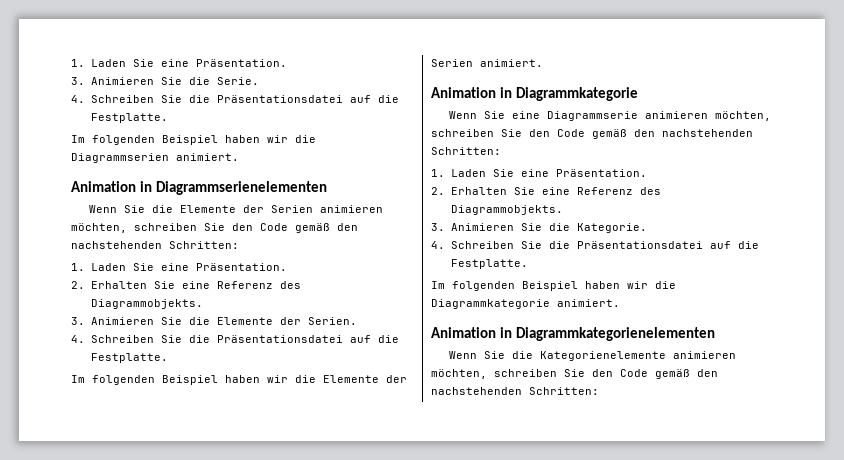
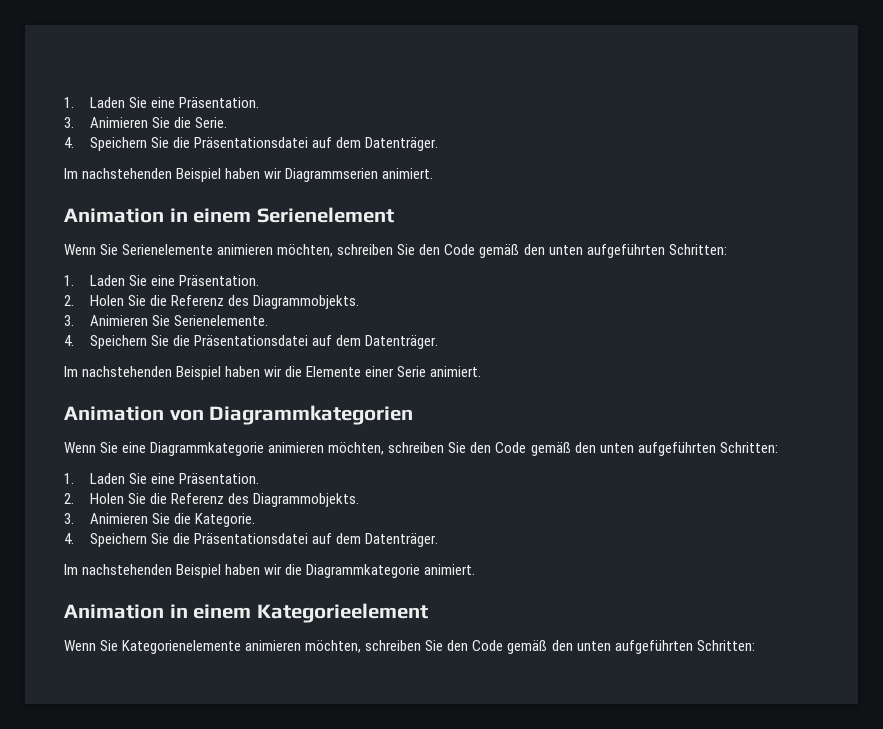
  3. Animieren Sie die Serie.
- 4. Schreiben Sie die Präsentationsdatei auf die Festplatte.
- Im folgenden Beispiel haben wir die Diagrammserien animiert.
+ 4. Speichern Sie die Präsentationsdatei auf dem Datenträger.
+ Im nachstehenden Beispiel haben wir Diagrammserien animiert.
- Animation in Diagrammserienelementen
- Wenn Sie die Elemente der Serien animieren möchten, schreiben Sie den Code gemäß den nachstehenden Schritten:
+ Animation in einem Serienelement
+ Wenn Sie Serienelemente animieren möchten, schreiben Sie den Code gemäß den unten aufgeführten Schritten:
  1. Laden Sie eine Präsentation.
- 2. Erhalten Sie eine Referenz des Diagrammobjekts.
- 3. Animieren Sie die Elemente der Serien.
- 4. Schreiben Sie die Präsentationsdatei auf die Festplatte.
- Im folgenden Beispiel haben wir die Elemente der Serien animiert.
- Animation in Diagrammkategorie
+ 2. Holen Sie die Referenz des Diagrammobjekts.
+ 3. Animieren Sie Serienelemente.
+ 4. Speichern Sie die Präsentationsdatei auf dem Datenträger.
+ Im nachstehenden Beispiel haben wir die Elemente einer Serie animiert.
+ Animation von Diagrammkategorien
- Wenn Sie eine Diagrammserie animieren möchten, schreiben Sie den Code gemäß den nachstehenden Schritten:
+ Wenn Sie eine Diagrammkategorie animieren möchten, schreiben Sie den Code gemäß den unten aufgeführten Schritten:
  1. Laden Sie eine Präsentation.
- 2. Erhalten Sie eine Referenz des Diagrammobjekts.
+ 2. Holen Sie die Referenz des Diagrammobjekts.
  3. Animieren Sie die Kategorie.
- 4. Schreiben Sie die Präsentationsdatei auf die Festplatte.
- Im folgenden Beispiel haben wir die Diagrammkategorie animiert.
+ 4. Speichern Sie die Präsentationsdatei auf dem Datenträger.
+ Im nachstehenden Beispiel haben wir die Diagrammkategorie animiert.
- Animation in Diagrammkategorienelementen
- Wenn Sie die Kategorienelemente animieren möchten, schreiben Sie den Code gemäß den nachstehenden Schritten:
+ Animation in einem Kategorieelement
+ Wenn Sie Kategorienelemente animieren möchten, schreiben Sie den Code gemäß den unten aufgeführten Schritten:

